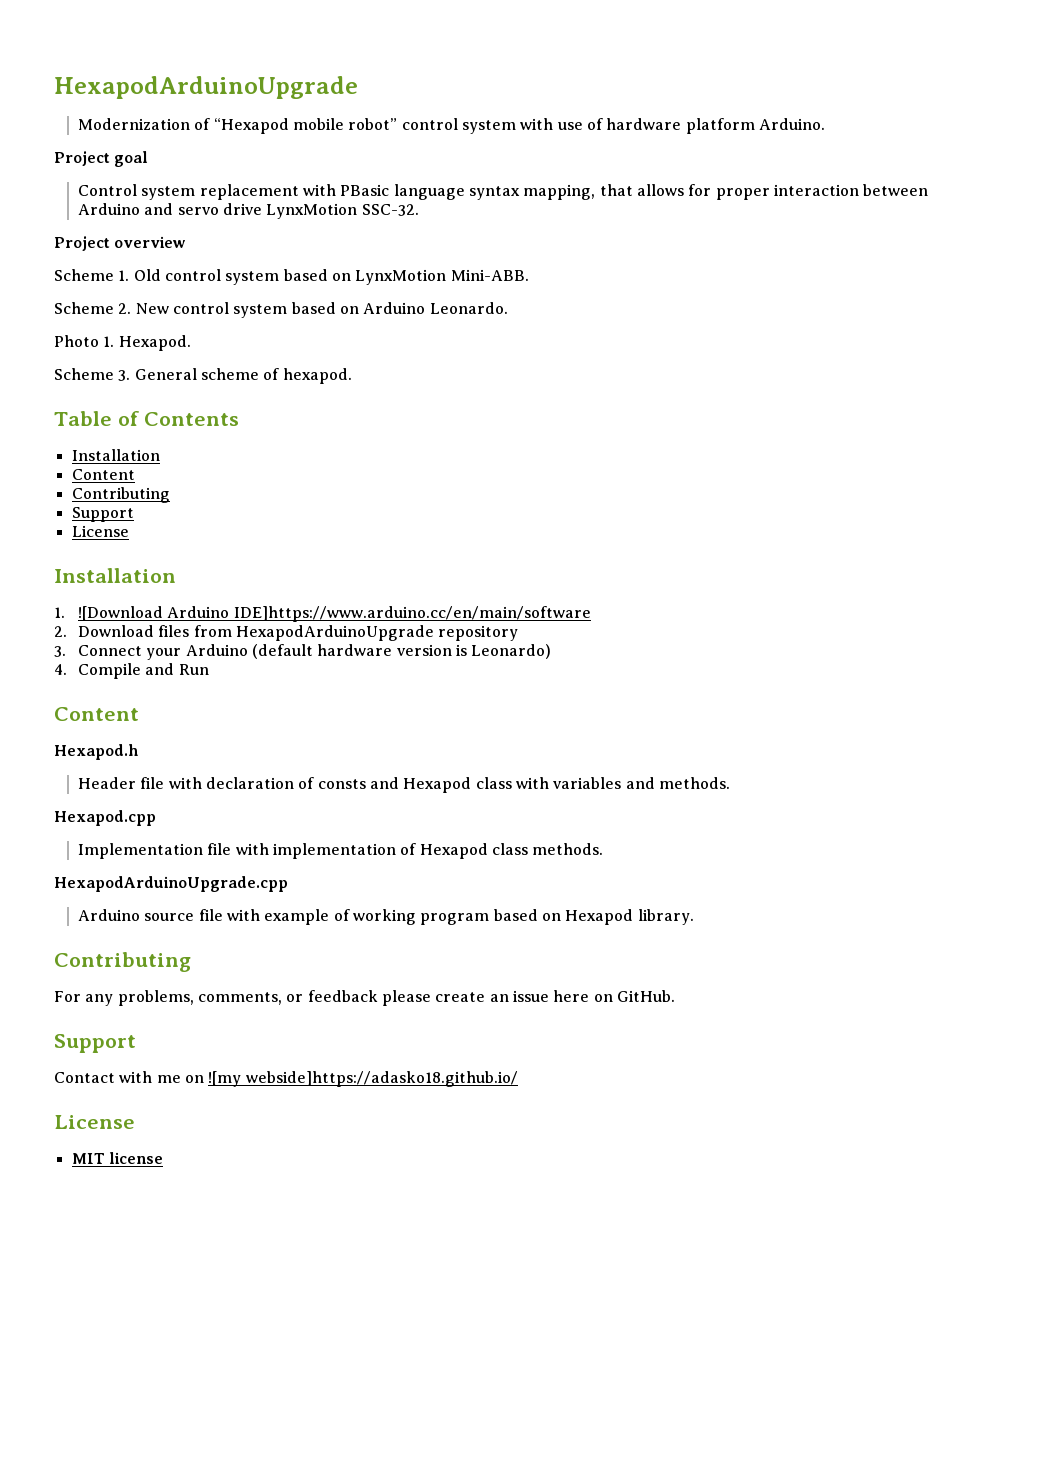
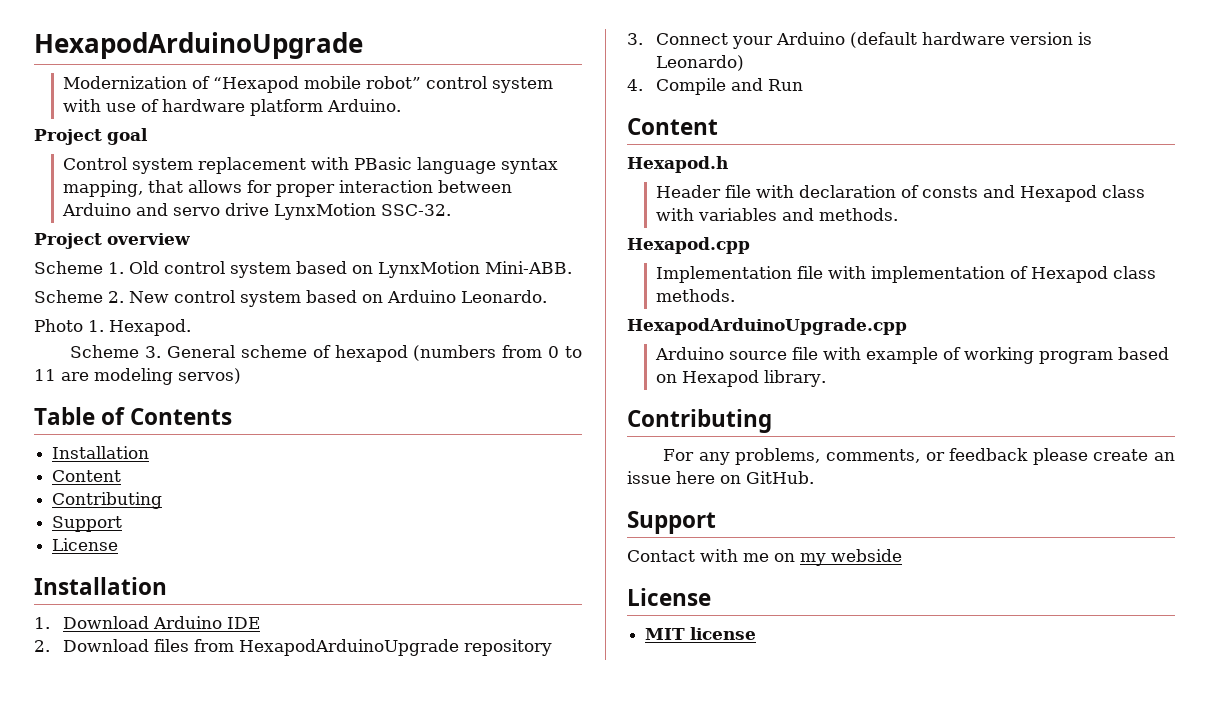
- Scheme 3. General scheme of hexapod.
+ Scheme 3. General scheme of hexapod (numbers from 0 to 11 are modeling servos)
- 1. ![Download Arduino IDE]https://www.arduino.cc/en/main/software
+ 1. Download Arduino IDE
- Contact with me on ![my webside]https://adasko18.github.io/
+ Contact with me on my webside

